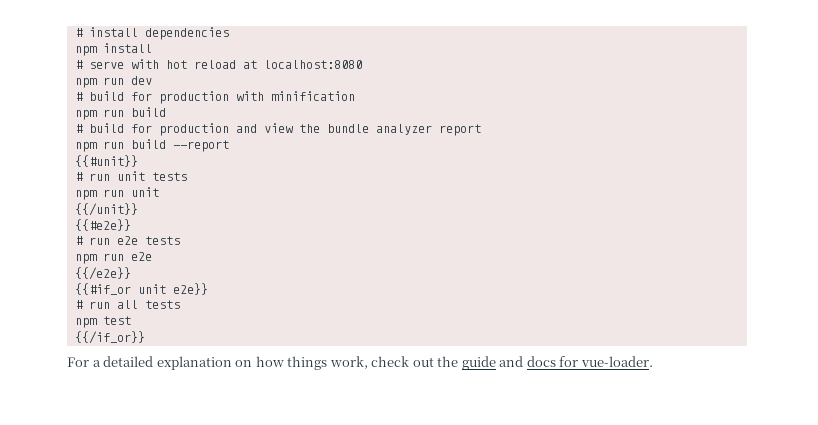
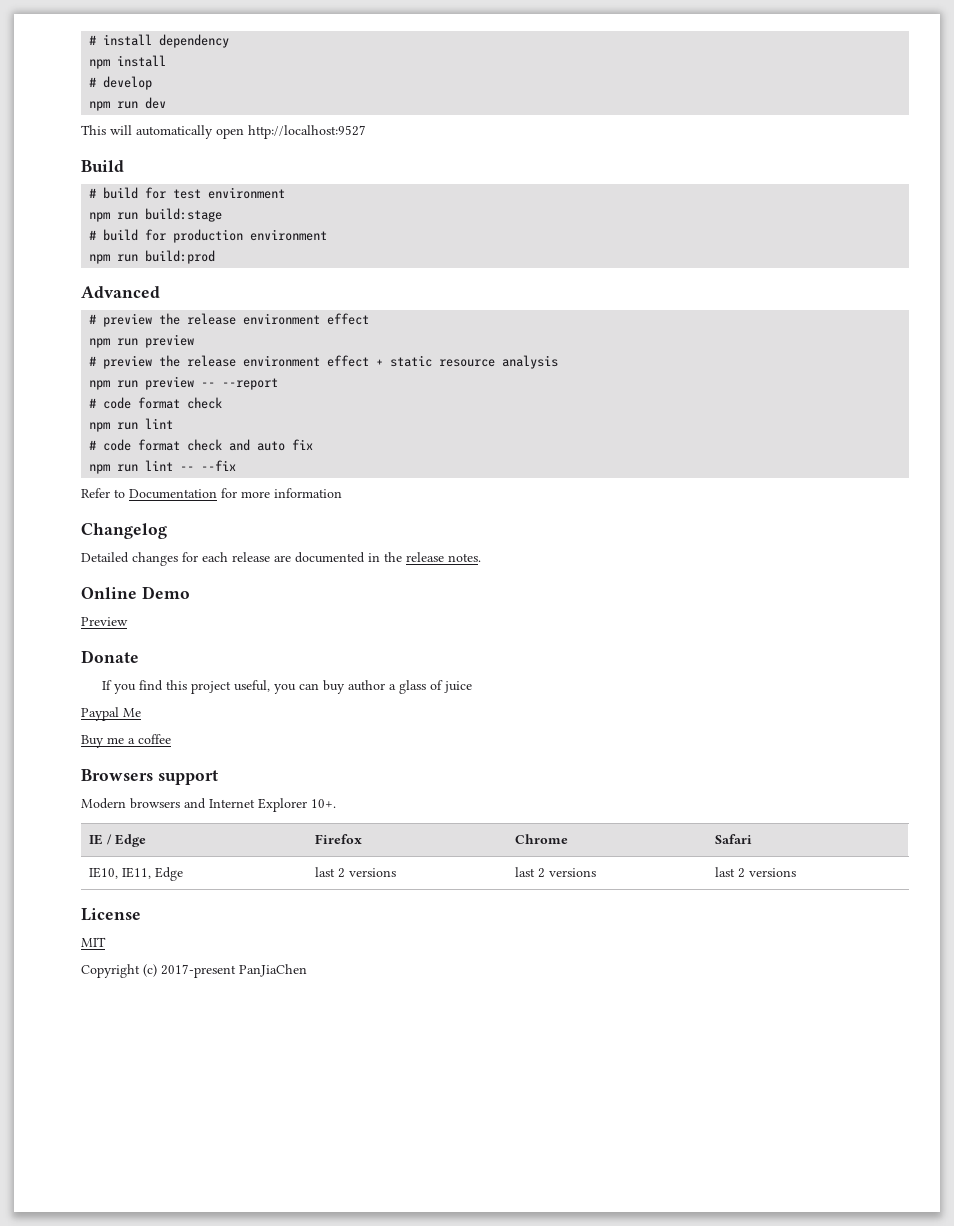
- # install dependencies
+ # install dependency
- # serve with hot reload at localhost:8080
+ # develop
  npm run dev
- # build for production with minification
- npm run build
- # build for production and view the bundle analyzer report
- npm run build --report
- {{#unit}}
- # run unit tests
- npm run unit
- {{/unit}}
- {{#e2e}}
- # run e2e tests
- npm run e2e
- {{/e2e}}
- {{#if_or unit e2e}}
- # run all tests
- npm test
- {{/if_or}}
- For a detailed explanation on how things work, check out the guide and docs for vue-loader.
+ This will automatically open http://localhost:9527
+ Build
+ # build for test environment
+ npm run build:stage
+ # build for production environment
+ npm run build:prod
+ Advanced
+ # preview the release environment effect
+ npm run preview
+ # preview the release environment effect + static resource analysis
+ npm run preview -- --report
+ # code format check
+ npm run lint
+ # code format check and auto fix
+ npm run lint -- --fix
+ Refer to Documentation for more information
+ Changelog
+ Detailed changes for each release are documented in the release notes.
+ Online Demo
+ Preview
+ Donate
+ If you find this project useful, you can buy author a glass of juice
+ Paypal Me
+ Buy me a coffee
+ Browsers support
+ Modern browsers and Internet Explorer 10+.
+ IE / Edge | Firefox | Chrome | Safari
+ IE10, IE11, Edge | last 2 versions | last 2 versions | last 2 versions
+ License
+ MIT
+ Copyright (c) 2017-present PanJiaChen

